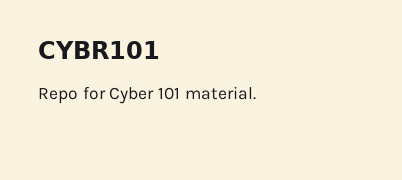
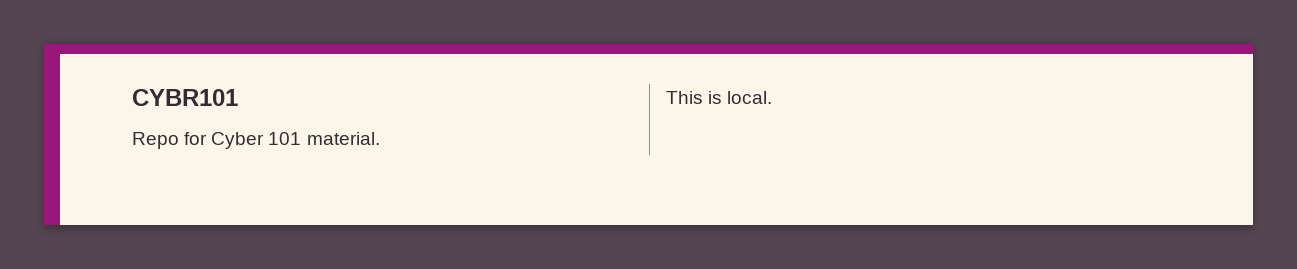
+ This is local.

